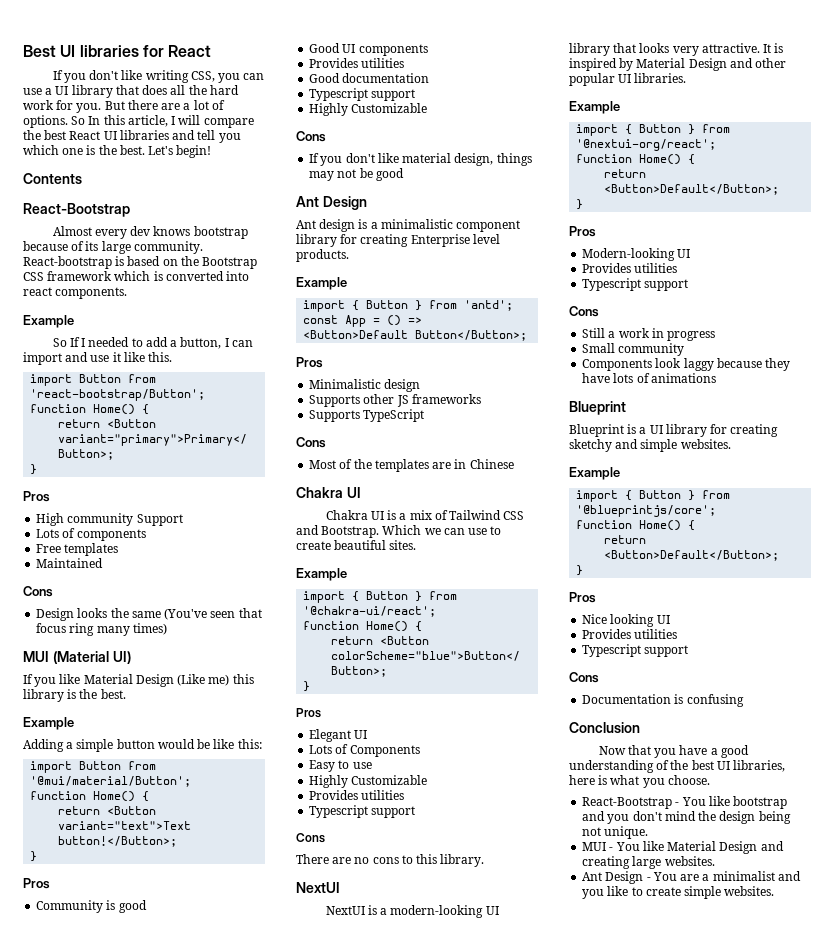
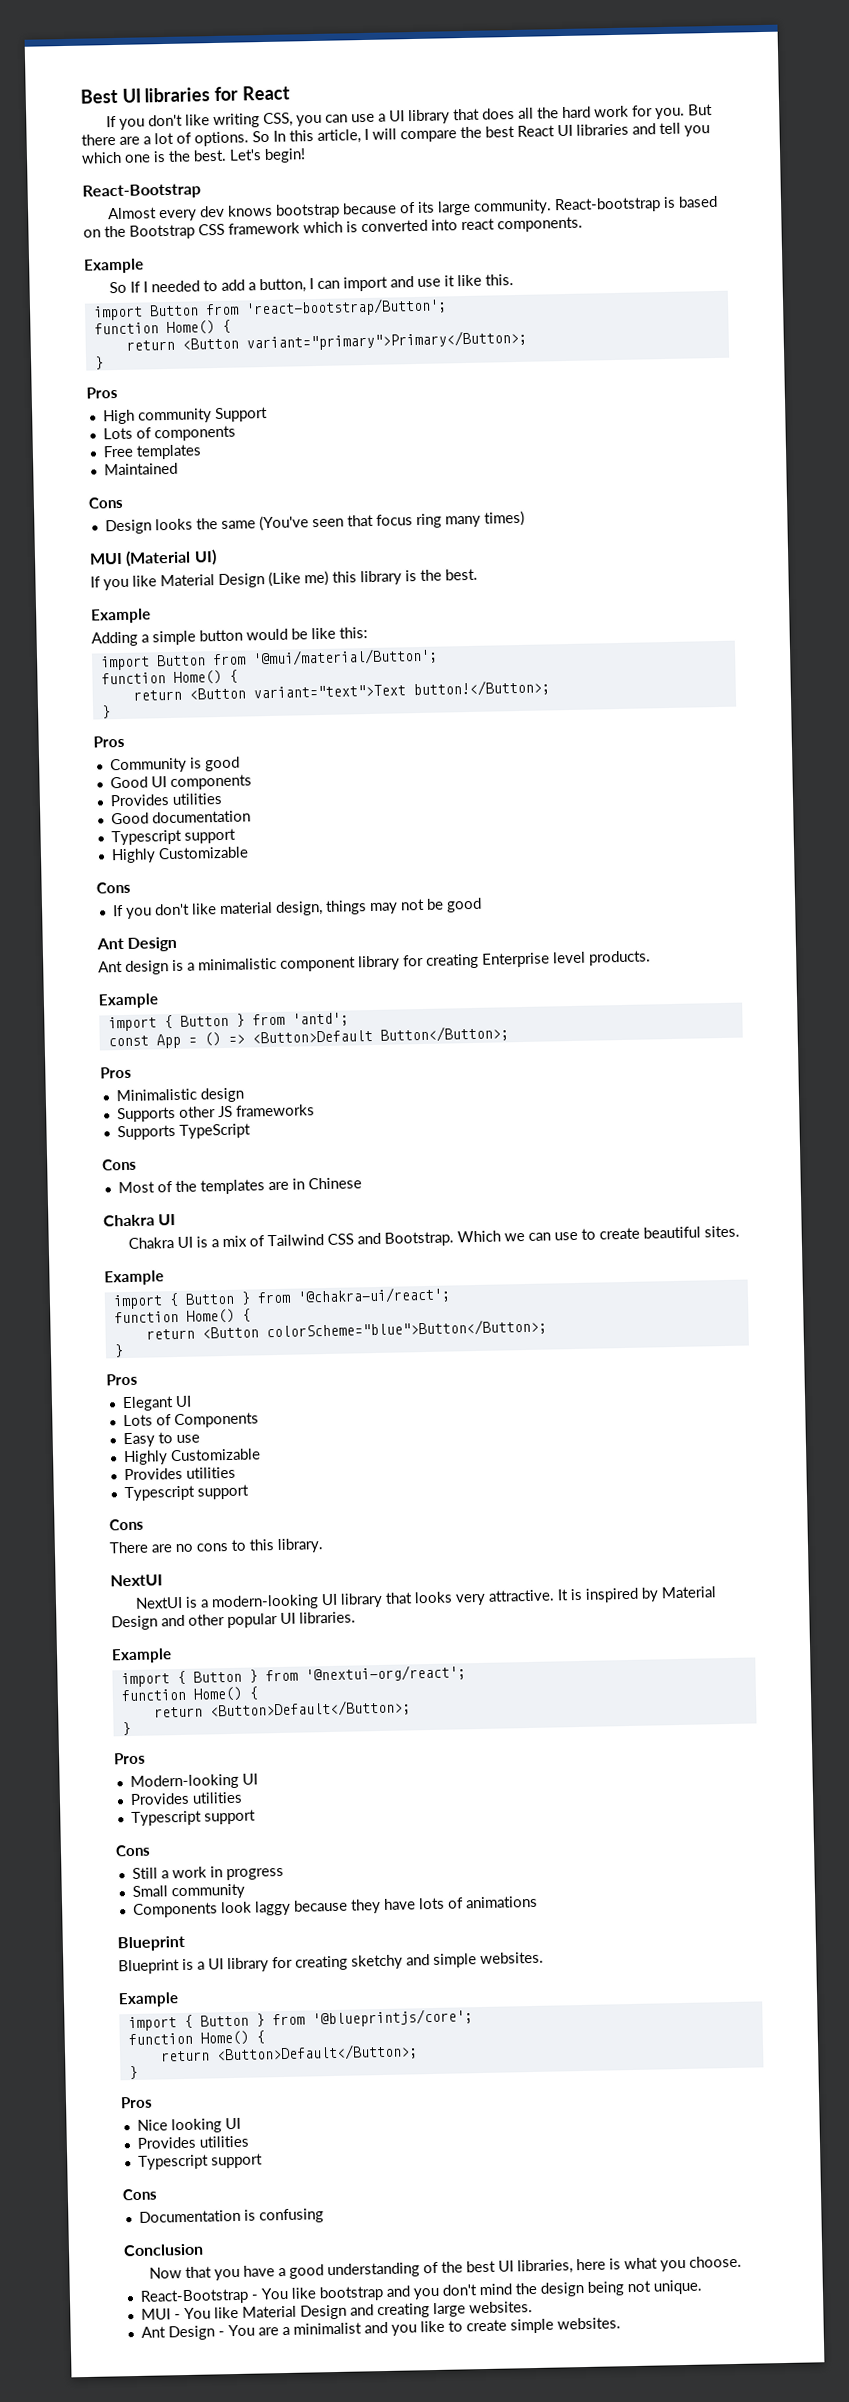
- Contents

